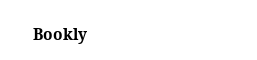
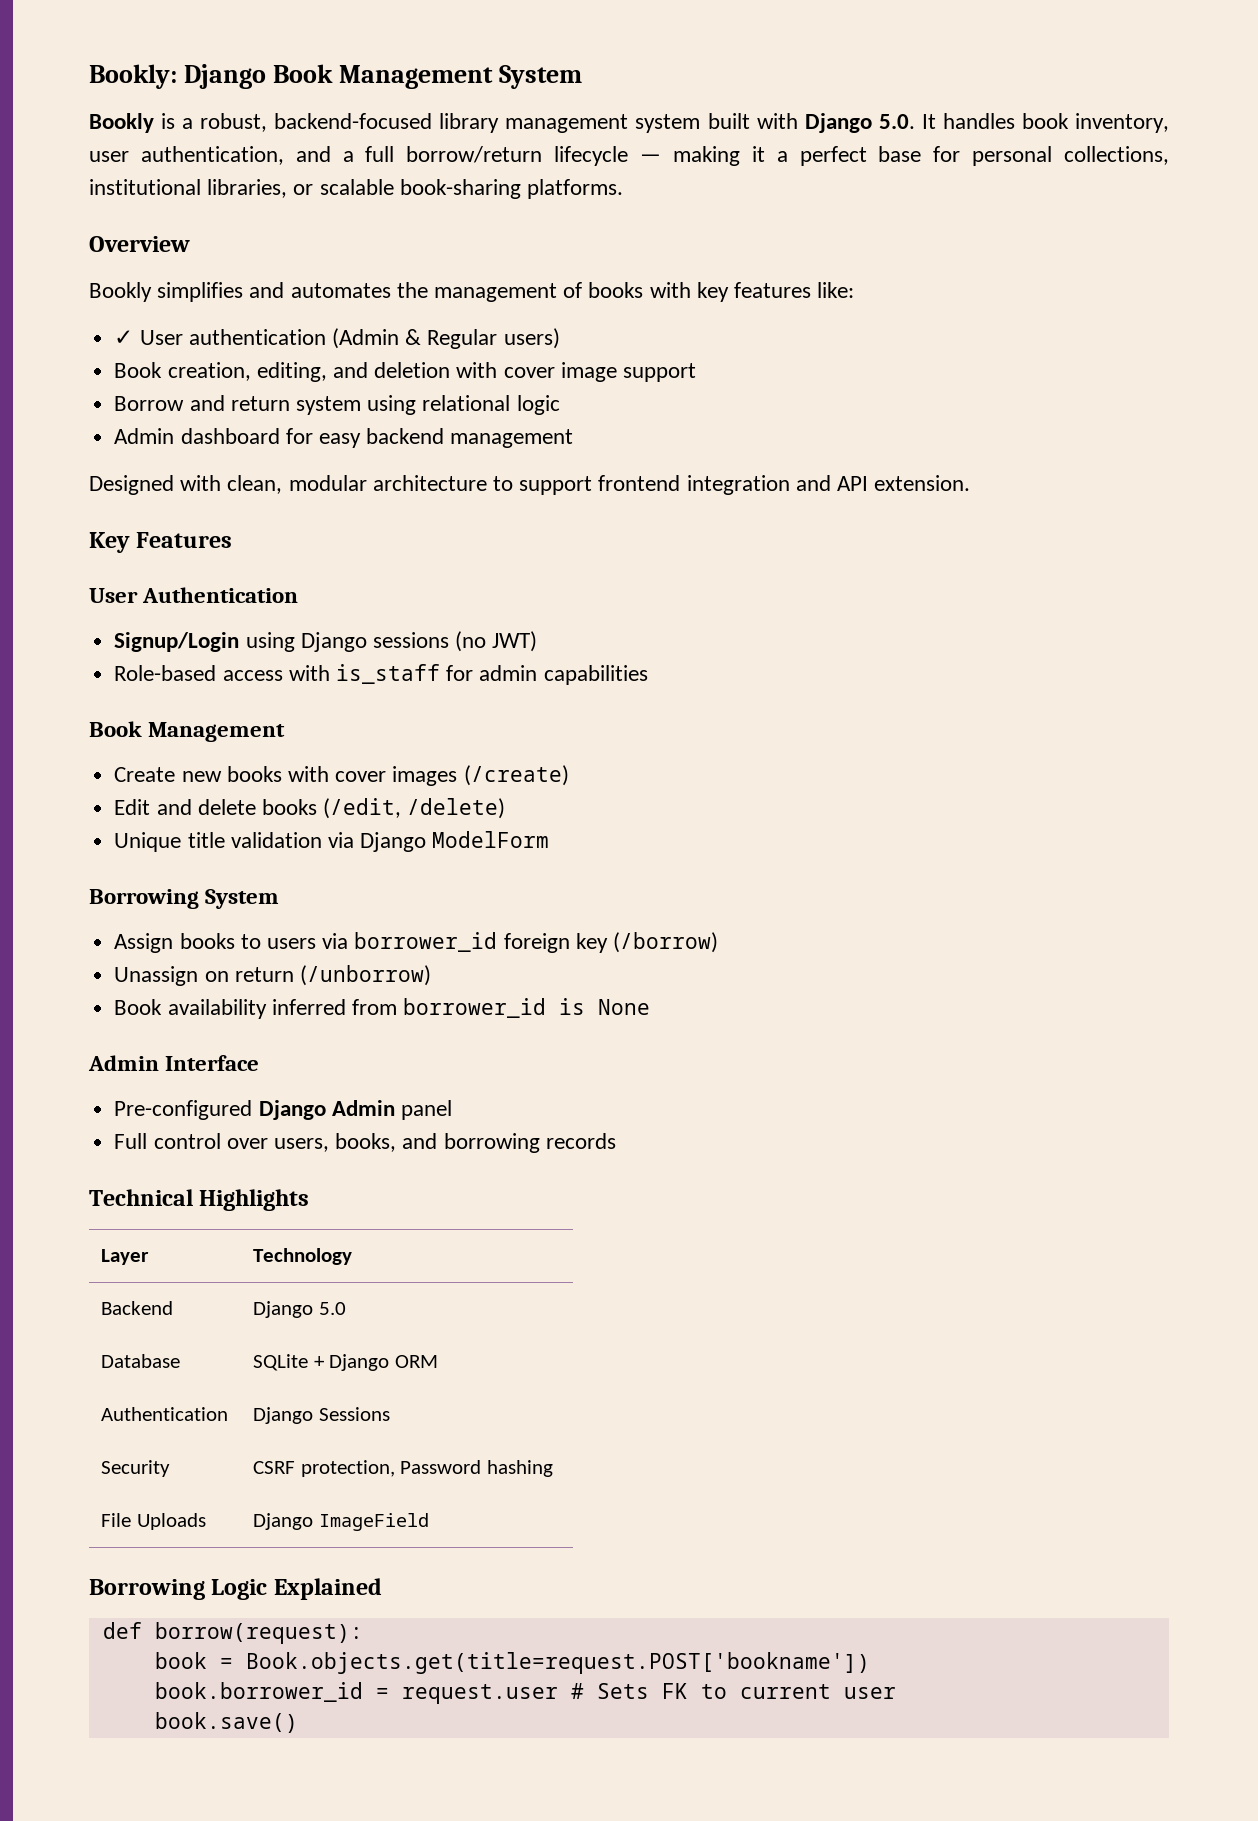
- Bookly
+ Bookly: Django Book Management System
+ Bookly is a robust, backend-focused library management system built with Django 5.0. It handles book inventory, user authentication, and a full borrow/return lifecycle — making it a perfect base for personal collections, institutional libraries, or scalable book-sharing platforms.
+ Overview
+ Bookly simplifies and automates the management of books with key features like:
+ ✓ User authentication (Admin & Regular users)
+ Book creation, editing, and deletion with cover image support
+ Borrow and return system using relational logic
+ Admin dashboard for easy backend management
+ Designed with clean, modular architecture to support frontend integration and API extension.
+ Key Features
+ User Authentication
+ Signup/Login using Django sessions (no JWT)
+ Role-based access with is_staff for admin capabilities
+ Book Management
+ Create new books with cover images (/create)
+ Edit and delete books (/edit, /delete)
+ Unique title validation via Django ModelForm
+ Borrowing System
+ Assign books to users via borrower_id foreign key (/borrow)
+ Unassign on return (/unborrow)
+ Book availability inferred from borrower_id is None
+ Admin Interface
+ Pre-configured Django Admin panel
+ Full control over users, books, and borrowing records
+ Technical Highlights
+ Layer | Technology
+ Backend | Django 5.0
+ Database | SQLite + Django ORM
+ Authentication | Django Sessions
+ Security | CSRF protection, Password hashing
+ File Uploads | Django ImageField
+ Borrowing Logic Explained
+ def borrow(request):
+ book = Book.objects.get(title=request.POST['bookname'])
+ book.borrower_id = request.user # Sets FK to current user
+ book.save()

